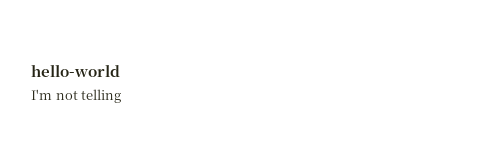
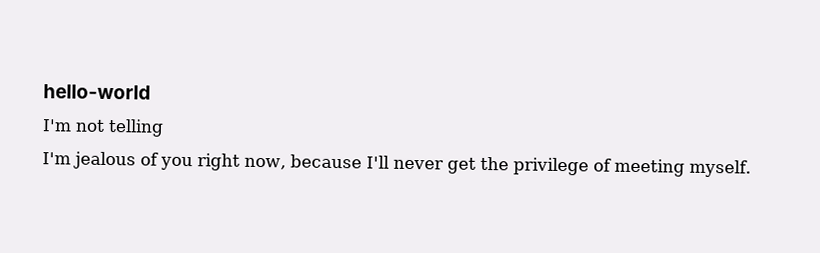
+ I'm jealous of you right now, because I'll never get the privilege of meeting myself.

